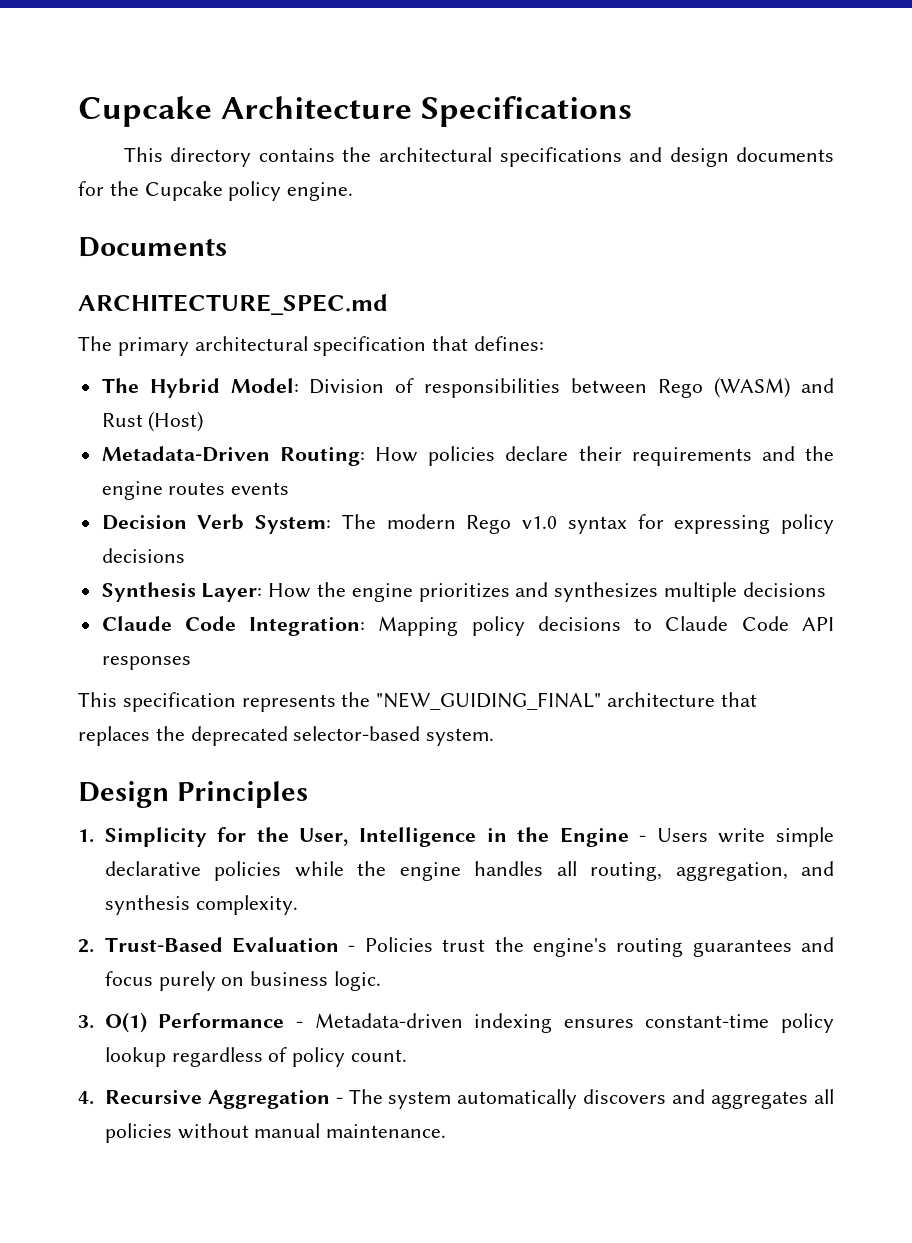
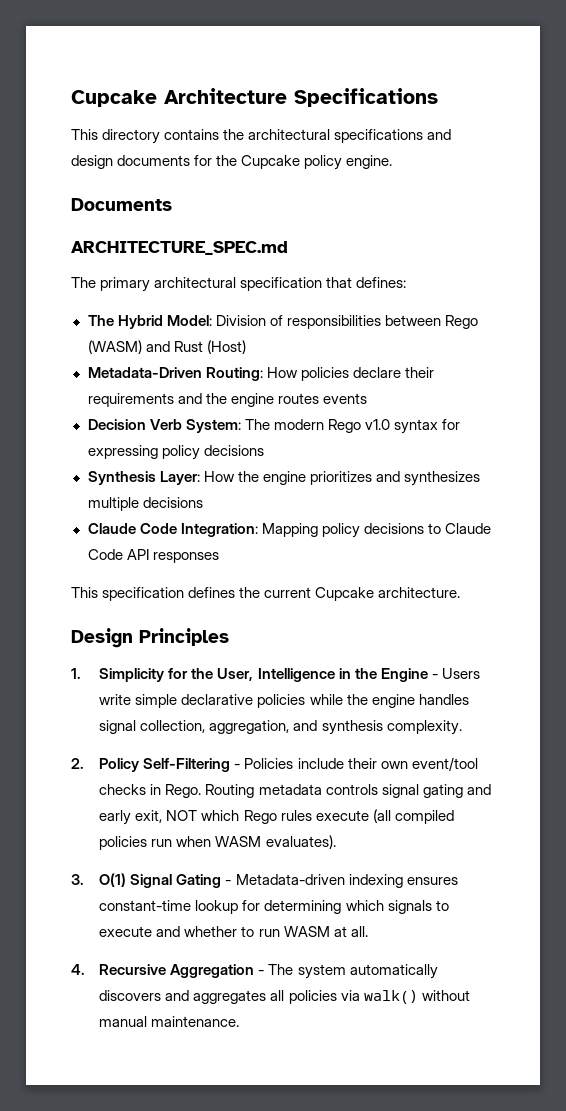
- This specification represents the "NEW_GUIDING_FINAL" architecture that replaces the deprecated selector-based system.
+ This specification defines the current Cupcake architecture.
- 1. Simplicity for the User, Intelligence in the Engine - Users write simple declarative policies while the engine handles all routing, aggregation, and synthesis complexity.
+ 1. Simplicity for the User, Intelligence in the Engine - Users write simple declarative policies while the engine handles signal collection, aggregation, and synthesis complexity.
- 2. Trust-Based Evaluation - Policies trust the engine's routing guarantees and focus purely on business logic.
+ 2. Policy Self-Filtering - Policies include their own event/tool checks in Rego. Routing metadata controls signal gating and early exit, NOT which Rego rules execute (all compiled policies run when WASM evaluates).
- 3. O(1) Performance - Metadata-driven indexing ensures constant-time policy lookup regardless of policy count.
+ 3. O(1) Signal Gating - Metadata-driven indexing ensures constant-time lookup for determining which signals to execute and whether to run WASM at all.
- 4. Recursive Aggregation - The system automatically discovers and aggregates all policies without manual maintenance.
+ 4. Recursive Aggregation - The system automatically discovers and aggregates all policies via walk() without manual maintenance.

